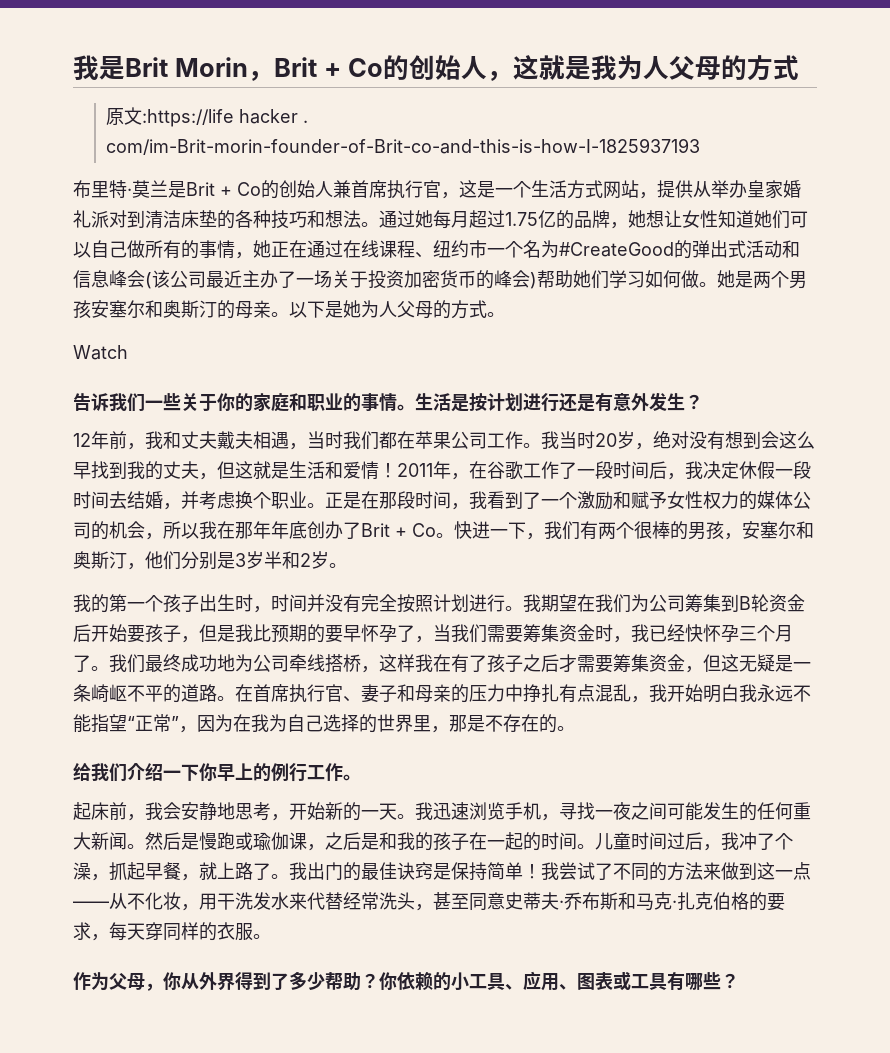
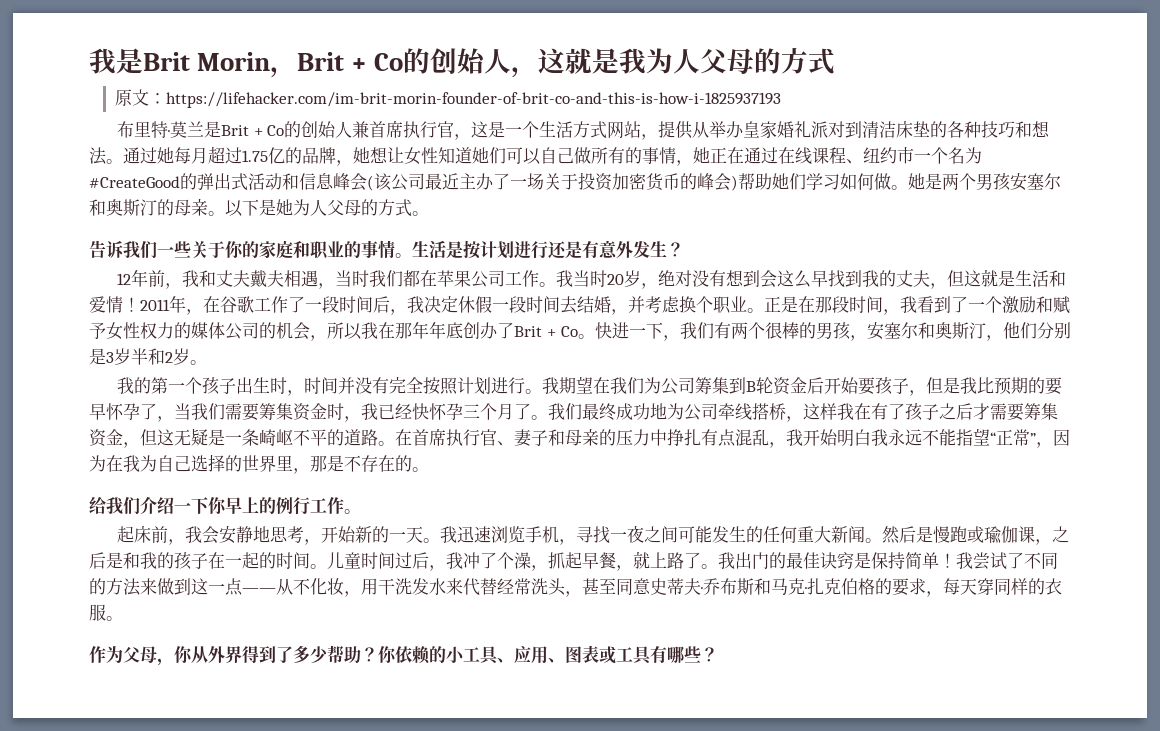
- 原文:https://life hacker . com/im-Brit-morin-founder-of-Brit-co-and-this-is-how-I-1825937193
+ 原文：https://lifehacker.com/im-brit-morin-founder-of-brit-co-and-this-is-how-i-1825937193
- Watch

